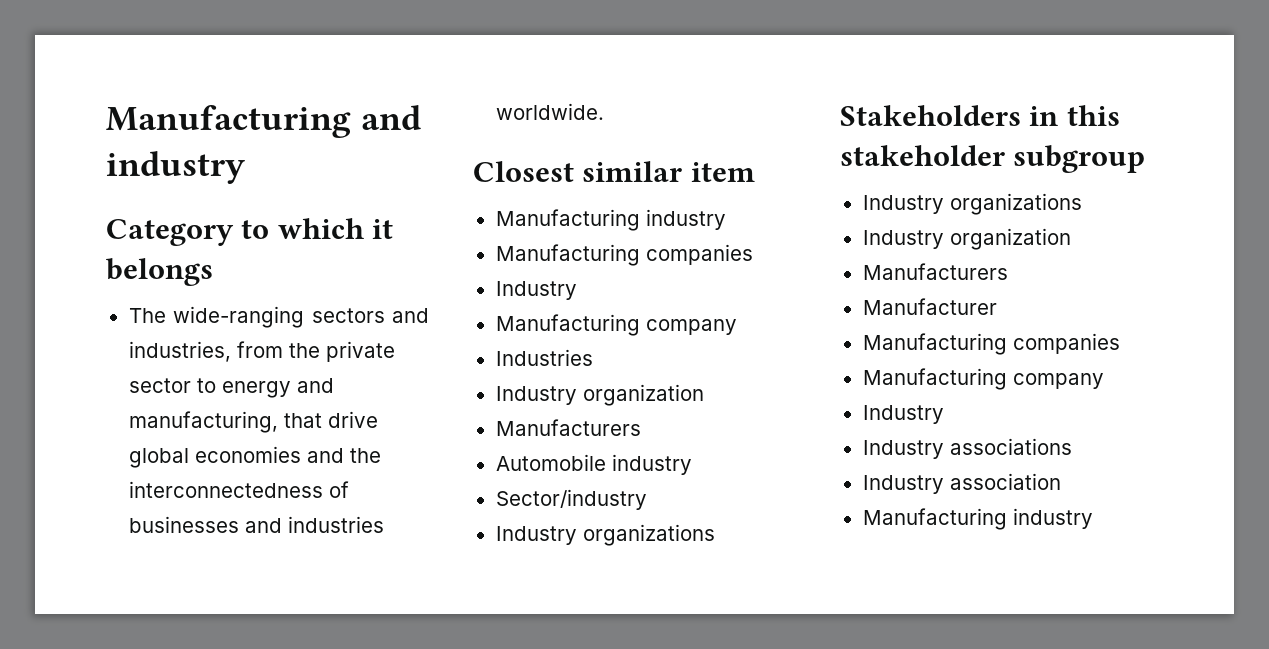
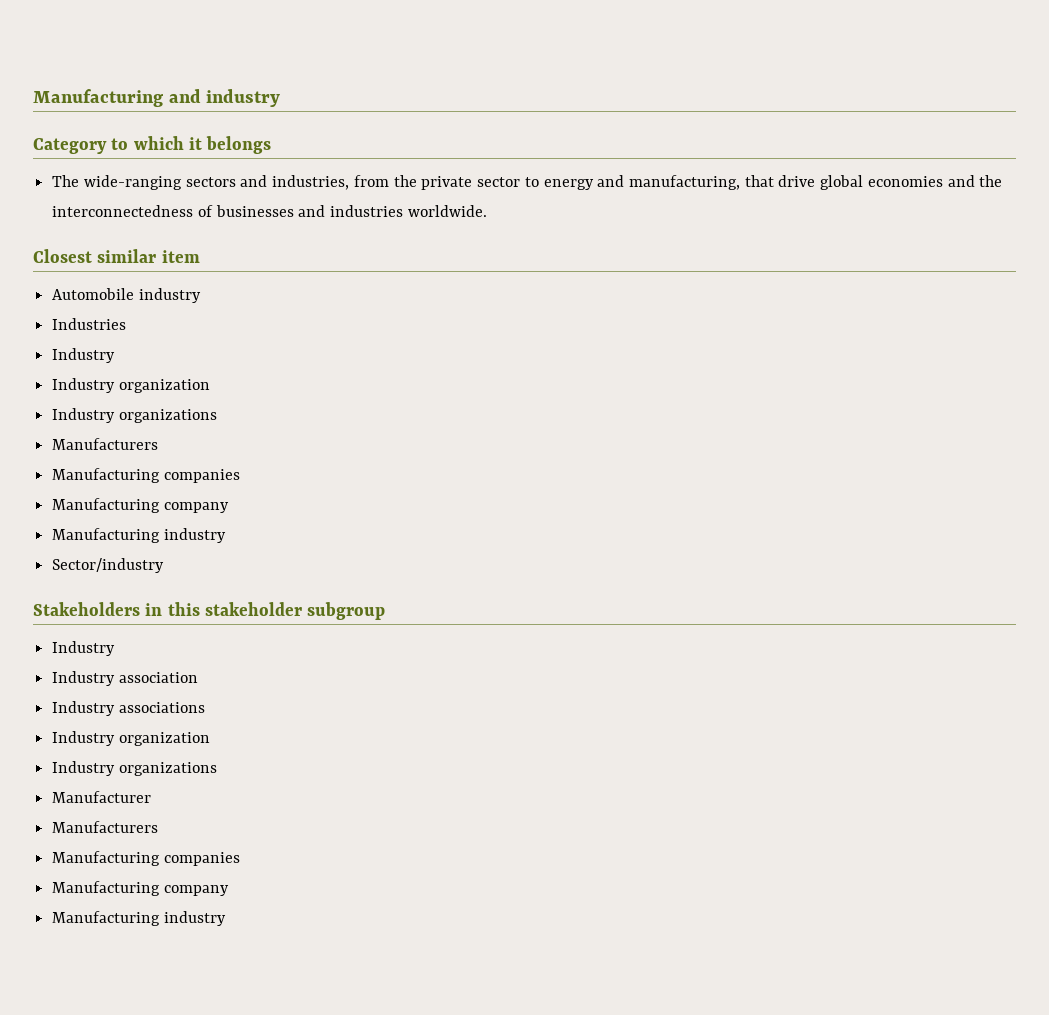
  Closest similar item
+ Automobile industry
+ Industries
+ Industry
+ Industry organization
+ Industry organizations
+ Manufacturers
+ Manufacturing companies
+ Manufacturing company
  Manufacturing industry
- Manufacturing companies
- Industry
- Manufacturing company
- Industries
- Industry organization
- Manufacturers
- Automobile industry
  Sector/industry
- Industry organizations
  Stakeholders in this stakeholder subgroup
+ Industry
+ Industry association
+ Industry associations
+ Industry organization
  Industry organizations
- Industry organization
- Manufacturers
  Manufacturer
+ Manufacturers
  Manufacturing companies
  Manufacturing company
- Industry
- Industry associations
- Industry association

